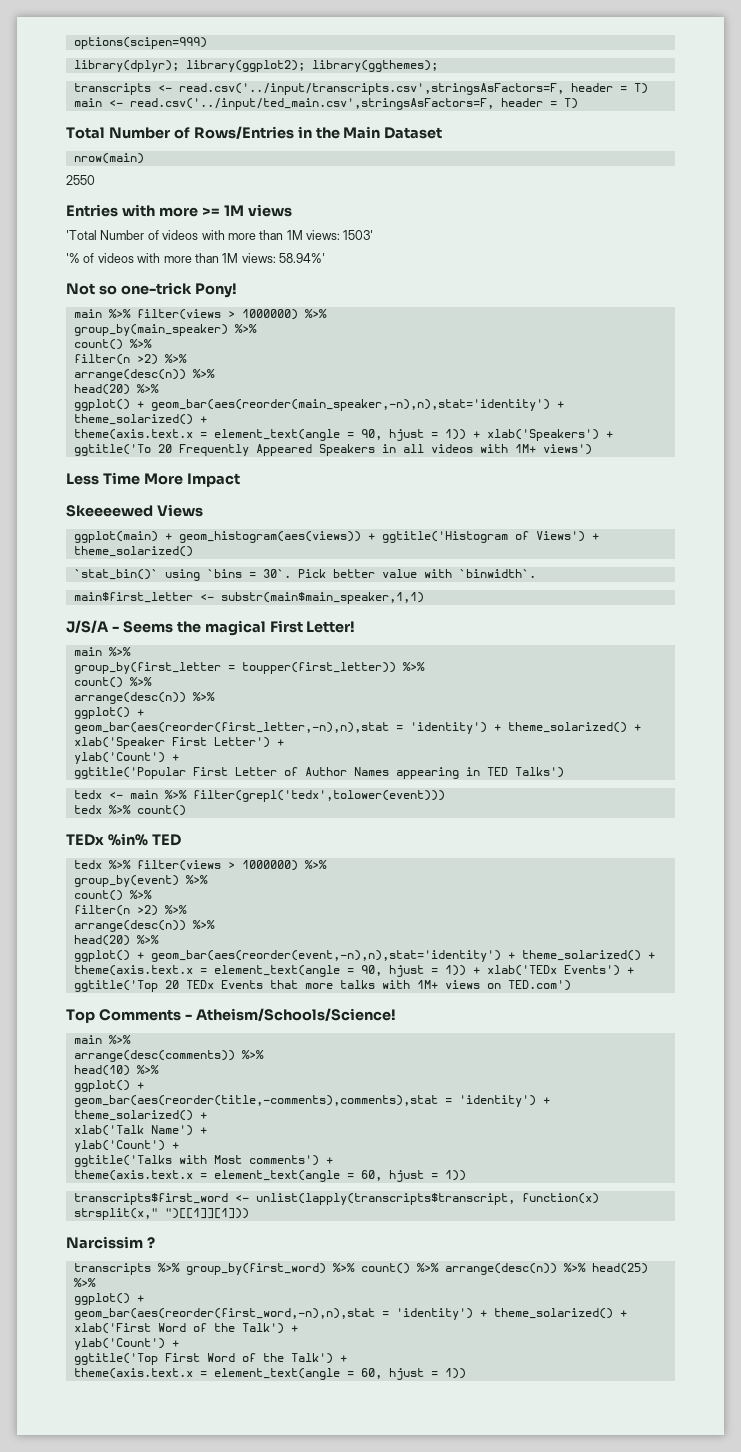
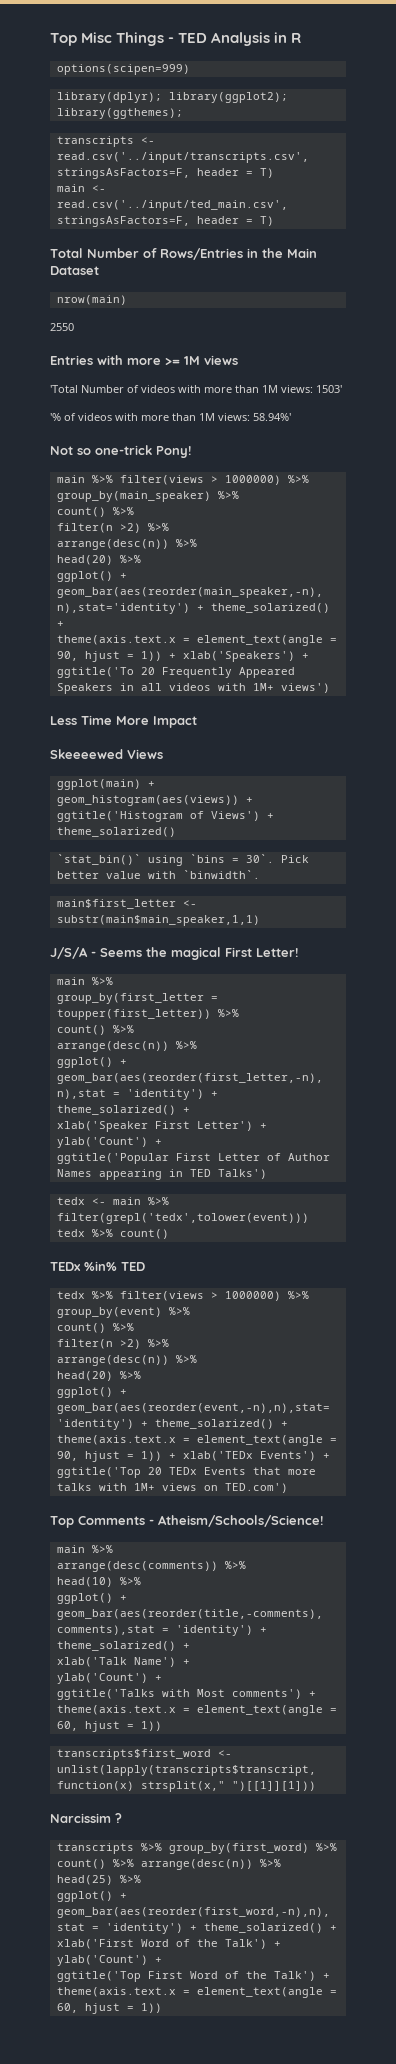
+ Top Misc Things - TED Analysis in R

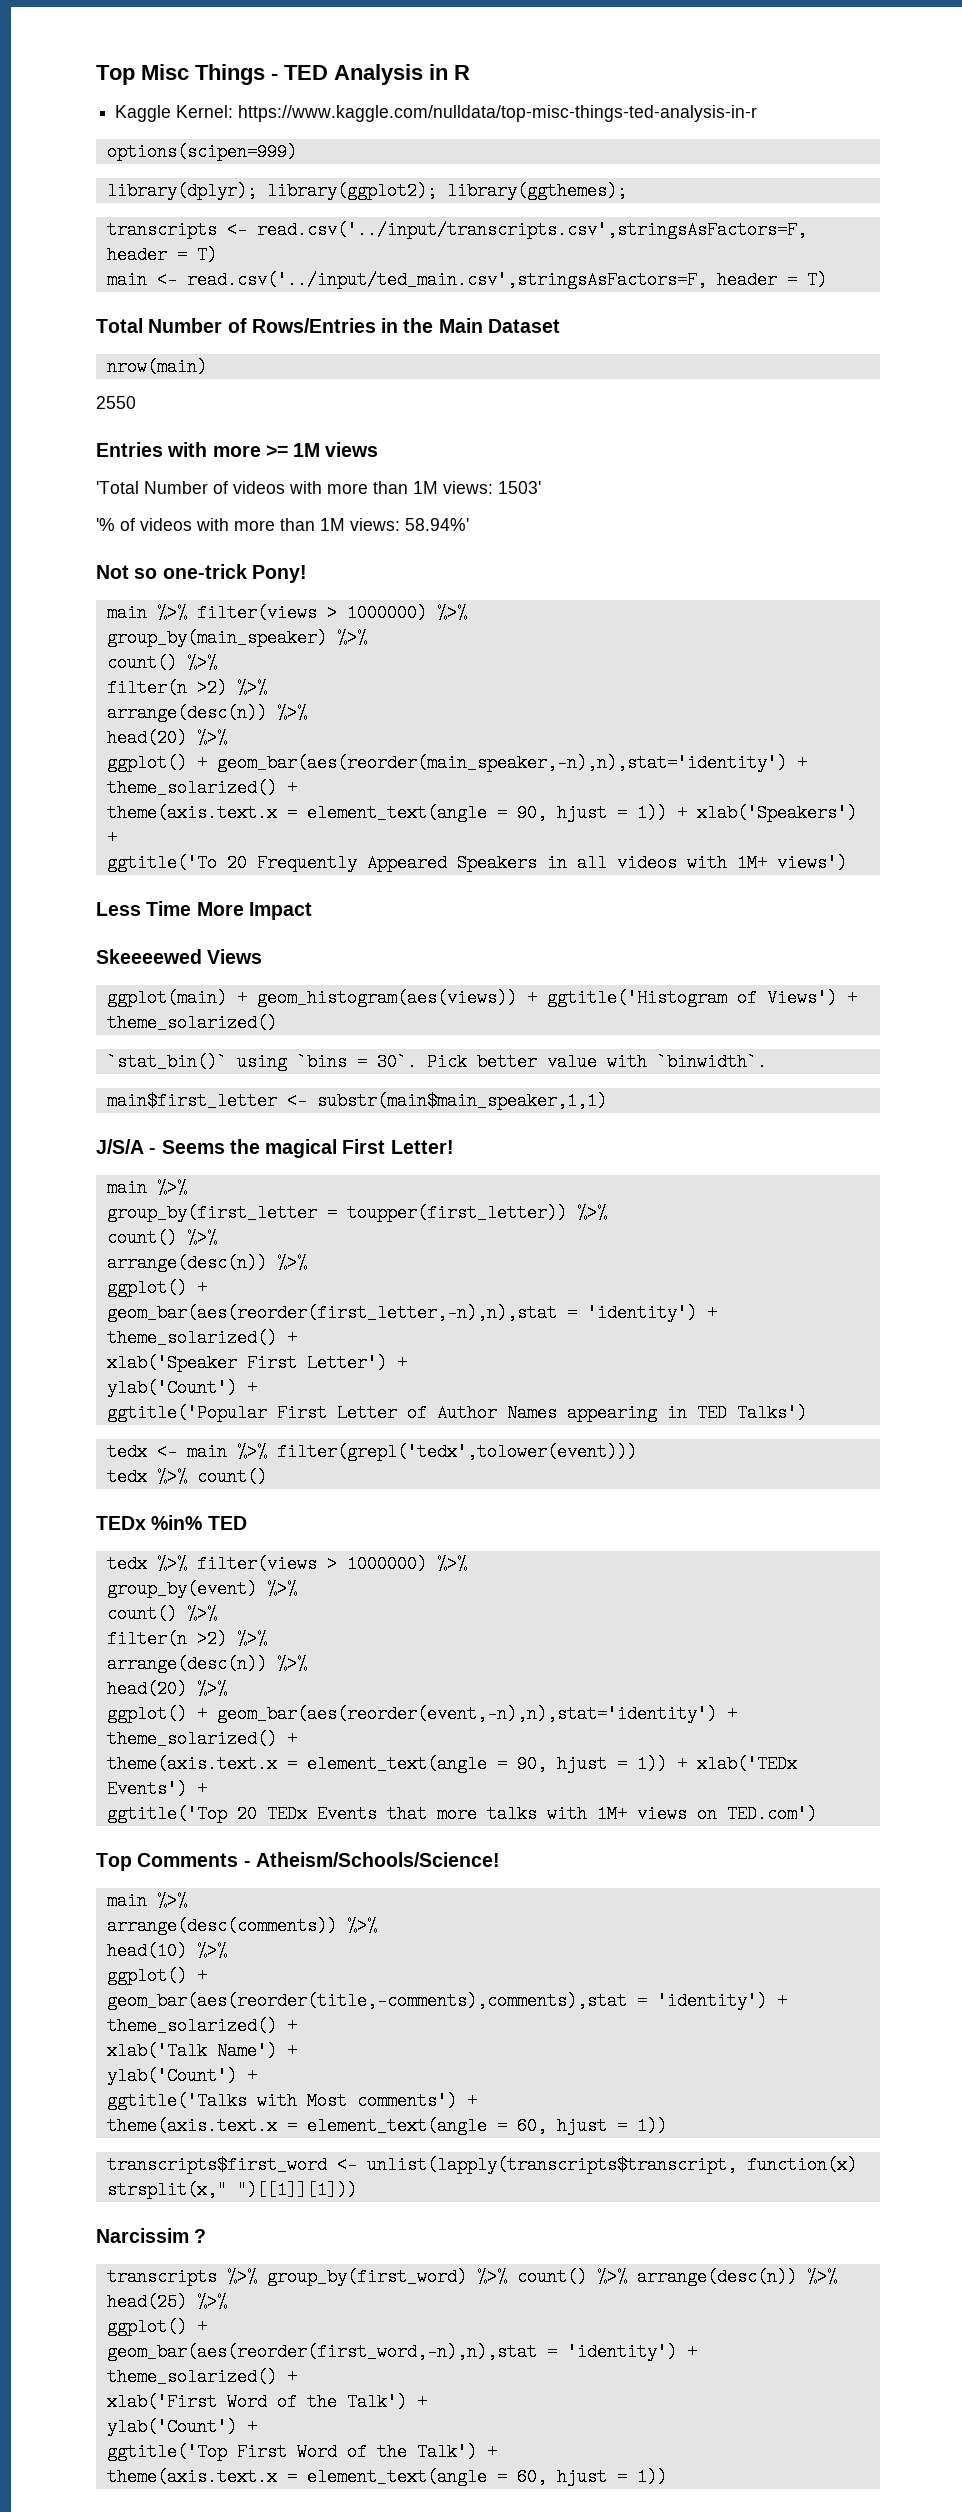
+ Kaggle Kernel: https://www.kaggle.com/nulldata/top-misc-things-ted-analysis-in-r

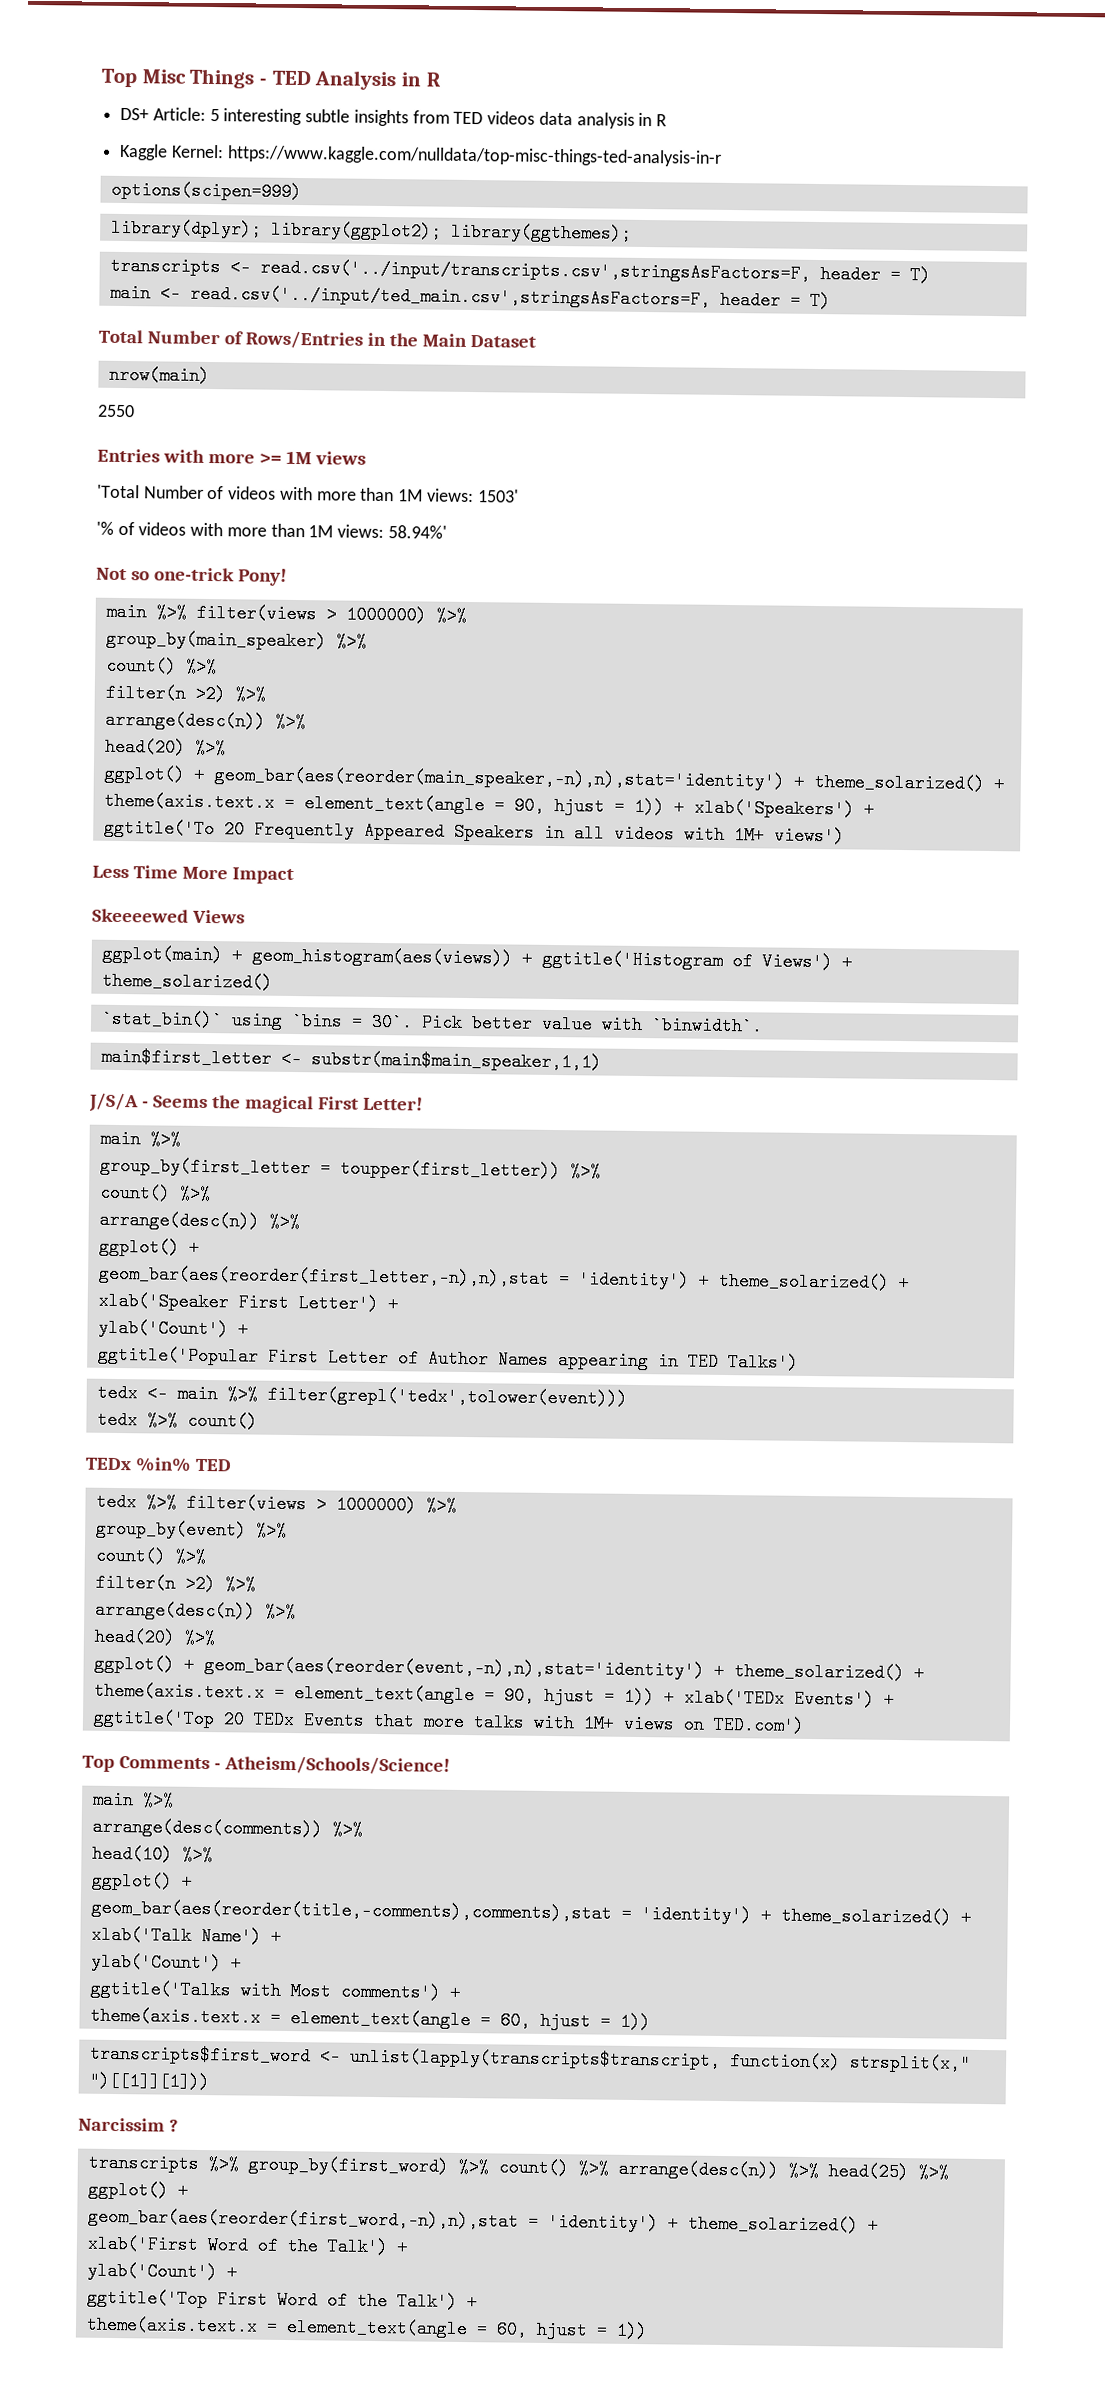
+ DS+ Article: 5 interesting subtle insights from TED videos data analysis in R

